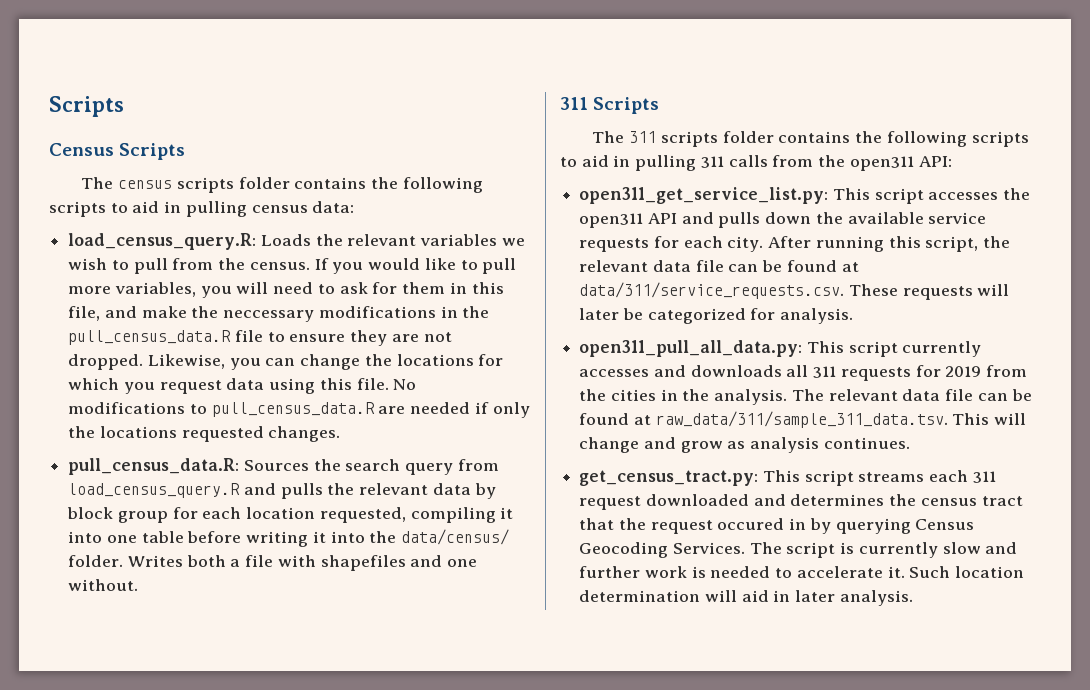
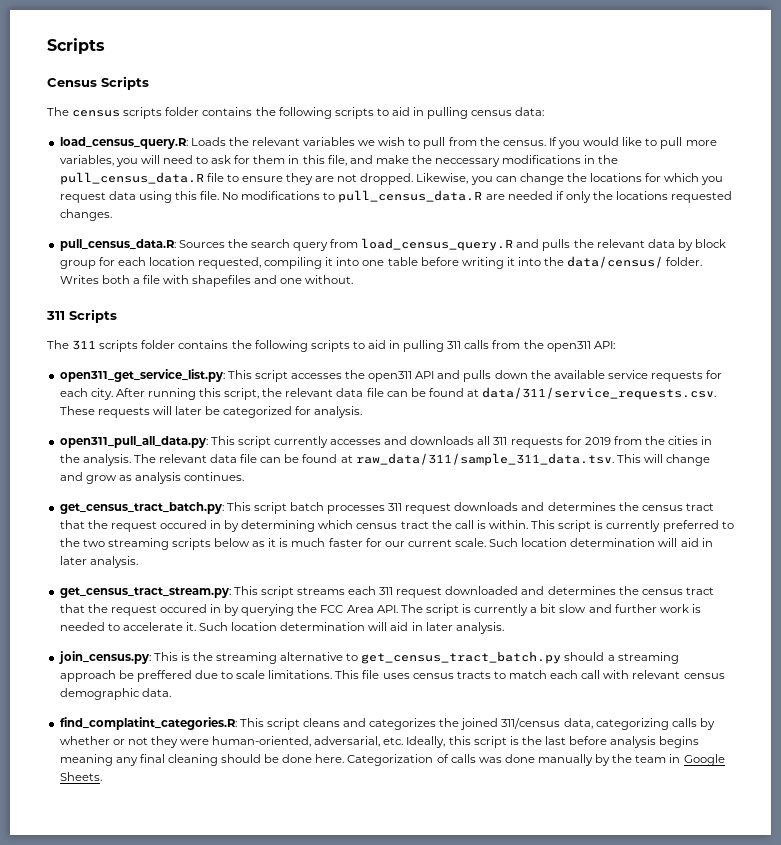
- get_census_tract.py: This script streams each 311 request downloaded and determines the census tract that the request occured in by querying Census Geocoding Services. The script is currently slow and further work is needed to accelerate it.
+ get_census_tract_batch.py: This script batch processes 311 request downloads and determines the census tract that the request occured in by determining which census tract the call is within. This script is currently preferred to the two streaming scripts below as it is much faster for our current scale. Such location determination will aid in later analysis.
+ get_census_tract_stream.py: This script streams each 311 request downloaded and determines the census tract that the request occured in by querying the FCC Area API. The script is currently a bit slow and further work is needed to accelerate it.
+ join_census.py: This is the streaming alternative to get_census_tract_batch.py should a streaming approach be preffered due to scale limitations. This file uses census tracts to match each call with relevant census demographic data.
+ find_complatint_categories.R: This script cleans and categorizes the joined 311/census data, categorizing calls by whether or not they were human-oriented, adversarial, etc. Ideally, this script is the last before analysis begins meaning any final cleaning should be done here. Categorization of calls was done manually by the team in Google Sheets.

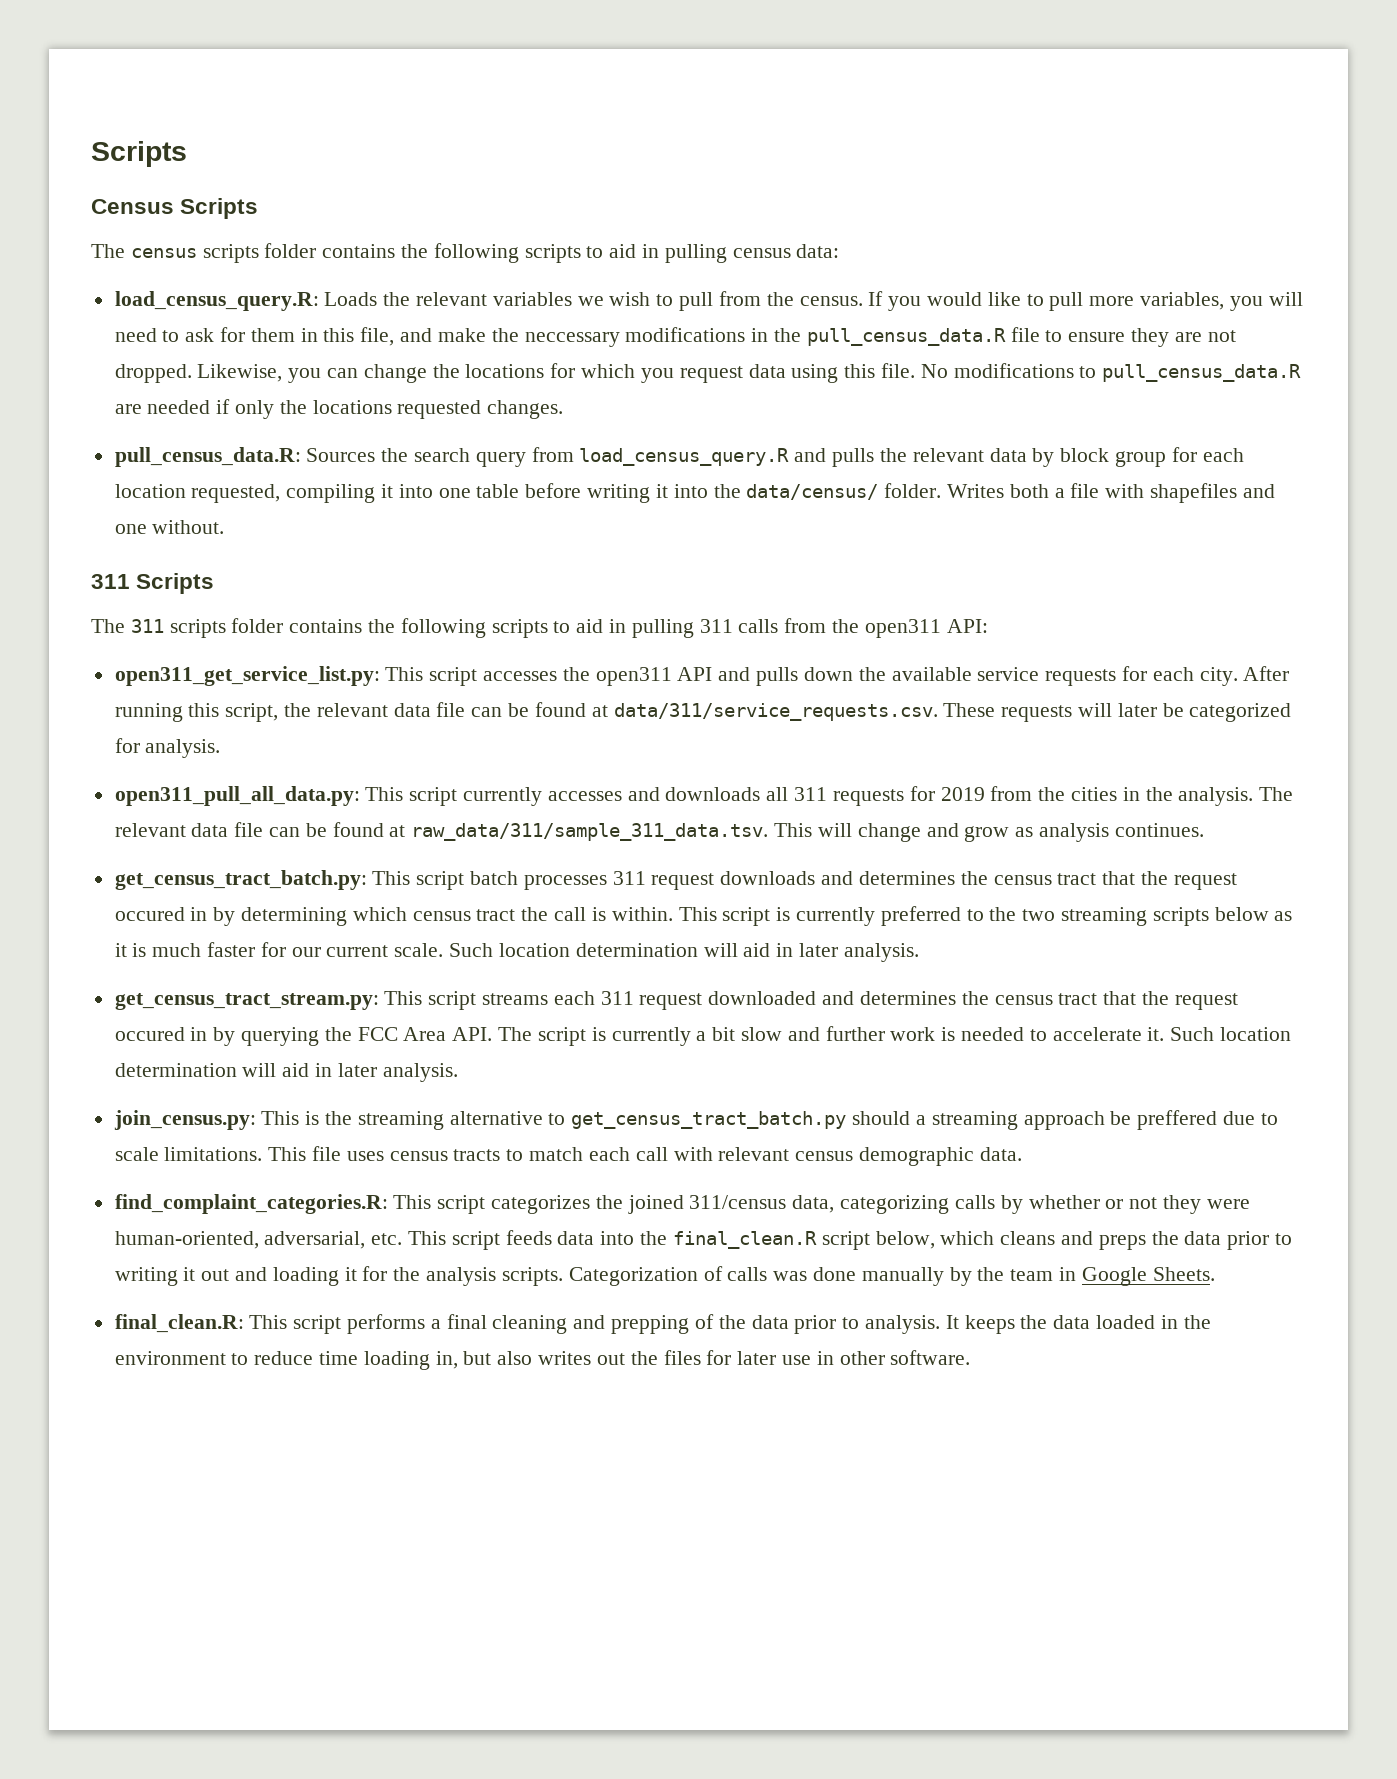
- find_complatint_categories.R: This script cleans and categorizes the joined 311/census data, categorizing calls by whether or not they were human-oriented, adversarial, etc. Ideally, this script is the last before analysis begins meaning any final cleaning should be done here.
+ find_complaint_categories.R: This script categorizes the joined 311/census data, categorizing calls by whether or not they were human-oriented, adversarial, etc. This script feeds data into the final_clean.R script below, which cleans and preps the data prior to writing it out and loading it for the analysis scripts.
+ final_clean.R: This script performs a final cleaning and prepping of the data prior to analysis. It keeps the data loaded in the environment to reduce time loading in, but also writes out the files for later use in other software.

